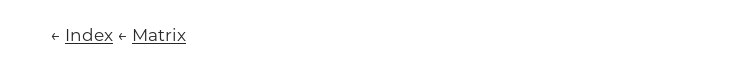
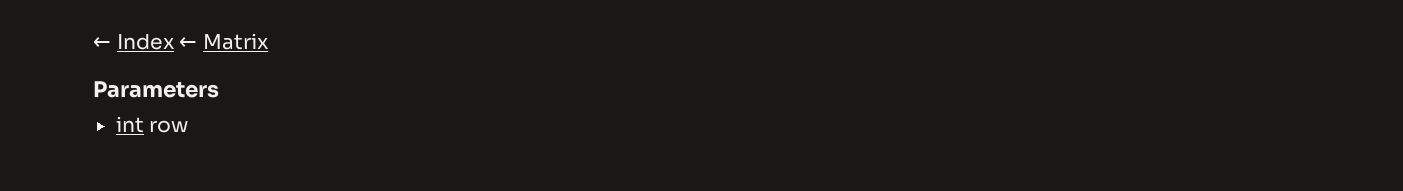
+ Parameters
+ int row

